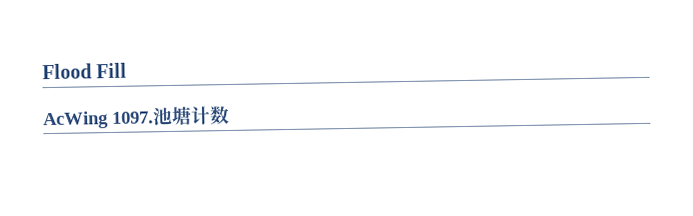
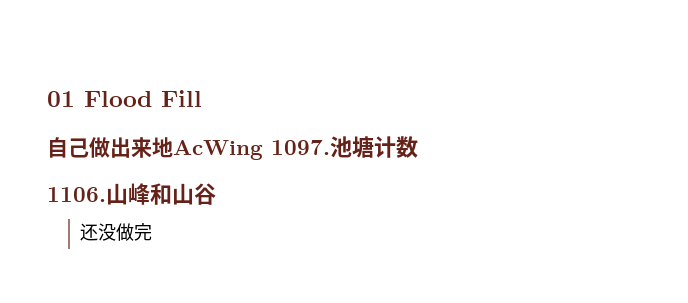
- Flood Fill
+ 01 Flood Fill
- AcWing 1097.
+ 自己做出来地AcWing 1097.
+ 1106.山峰和山谷
+ 还没做完

